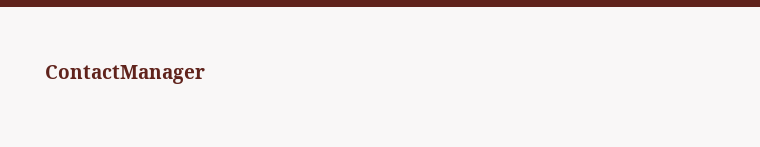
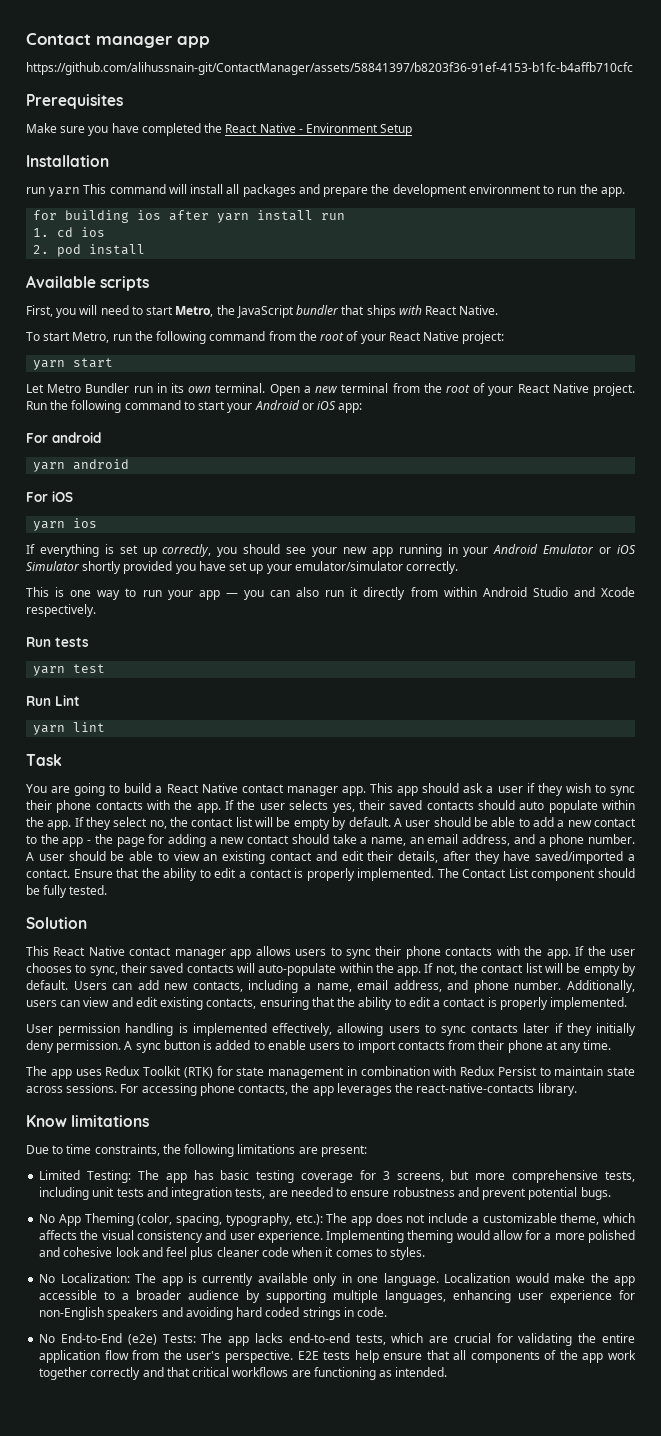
- ContactManager
+ Contact manager app
+ https://github.com/alihussnain-git/ContactManager/assets/58841397/b8203f36-91ef-4153-b1fc-b4affb710cfc
+ Prerequisites
+ Make sure you have completed the React Native - Environment Setup
+ Installation
+ run yarn This command will install all packages and prepare the development environment to run the app.
+ for building ios after yarn install run
+ 1. cd ios
+ 2. pod install
+ Available scripts
+ First, you will need to start Metro, the JavaScript bundler that ships with React Native.
+ To start Metro, run the following command from the root of your React Native project:
+ yarn start
+ Let Metro Bundler run in its own terminal. Open a new terminal from the root of your React Native project. Run the following command to start your Android or iOS app:
+ For android
+ yarn android
+ For iOS
+ yarn ios
+ If everything is set up correctly, you should see your new app running in your Android Emulator or iOS Simulator shortly provided you have set up your emulator/simulator correctly.
+ This is one way to run your app — you can also run it directly from within Android Studio and Xcode respectively.
+ Run tests
+ yarn test
+ Run Lint
+ yarn lint
+ Task
+ You are going to build a React Native contact manager app. This app should ask a user if they wish to sync their phone contacts with the app. If the user selects yes, their saved contacts should auto populate within the app. If they select no, the contact list will be empty by default. A user should be able to add a new contact to the app - the page for adding a new contact should take a name, an email address, and a phone number. A user should be able to view an existing contact and edit their details, after they have saved/imported a contact. Ensure that the ability to edit a contact is properly implemented. The Contact List component should be fully tested.
+ Solution
+ This React Native contact manager app allows users to sync their phone contacts with the app. If the user chooses to sync, their saved contacts will auto-populate within the app. If not, the contact list will be empty by default. Users can add new contacts, including a name, email address, and phone number. Additionally, users can view and edit existing contacts, ensuring that the ability to edit a contact is properly implemented.
+ User permission handling is implemented effectively, allowing users to sync contacts later if they initially deny permission. A sync button is added to enable users to import contacts from their phone at any time.
+ The app uses Redux Toolkit (RTK) for state management in combination with Redux Persist to maintain state across sessions. For accessing phone contacts, the app leverages the react-native-contacts library.
+ Know limitations
+ Due to time constraints, the following limitations are present:
+ Limited Testing: The app has basic testing coverage for 3 screens, but more comprehensive tests, including unit tests and integration tests, are needed to ensure robustness and prevent potential bugs.
+ No App Theming (color, spacing, typography, etc.): The app does not include a customizable theme, which affects the visual consistency and user experience. Implementing theming would allow for a more polished and cohesive look and feel plus cleaner code when it comes to styles.
+ No Localization: The app is currently available only in one language. Localization would make the app accessible to a broader audience by supporting multiple languages, enhancing user experience for non-English speakers and avoiding hard coded strings in code.
+ No End-to-End (e2e) Tests: The app lacks end-to-end tests, which are crucial for validating the entire application flow from the user's perspective. E2E tests help ensure that all components of the app work together correctly and that critical workflows are functioning as intended.

